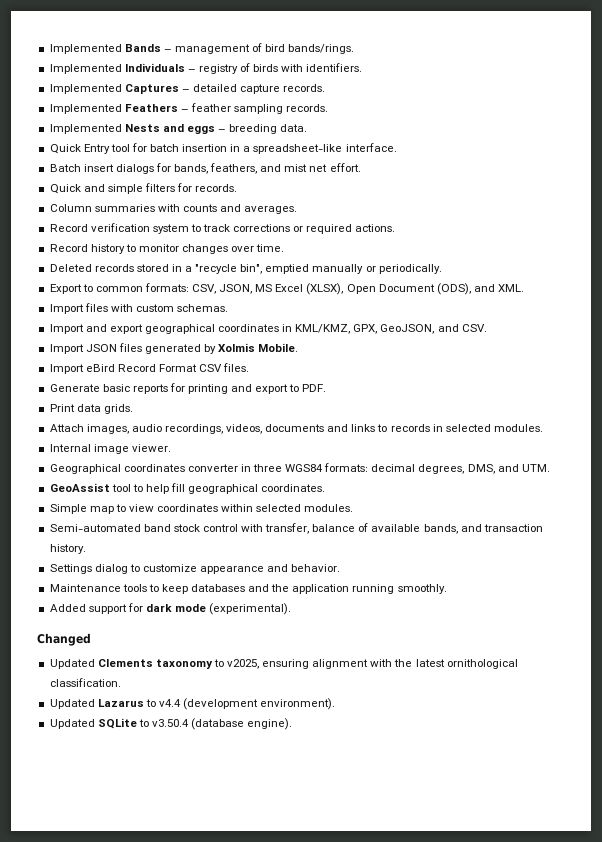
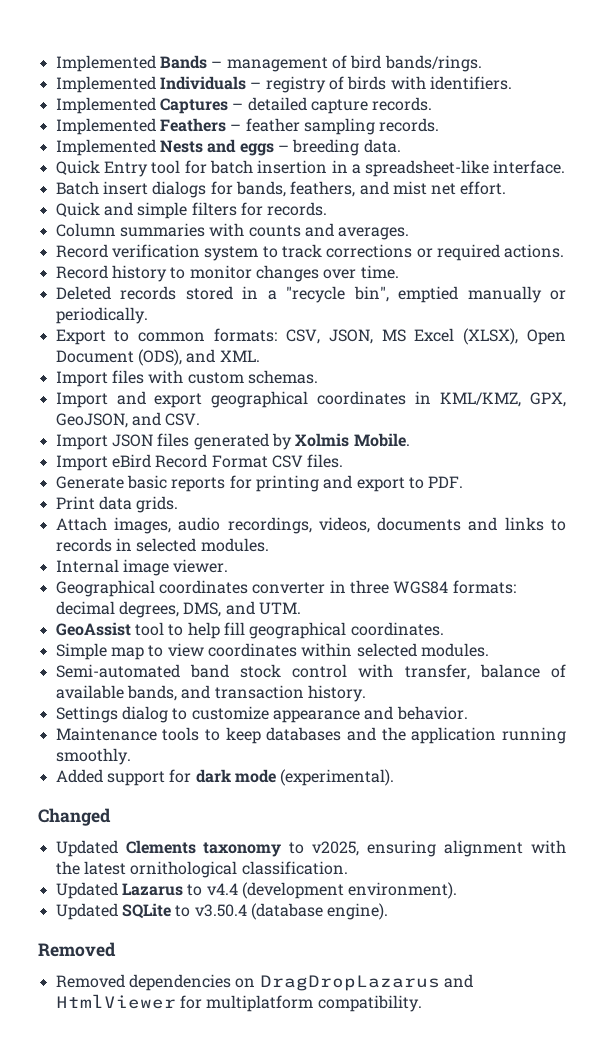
  Updated SQLite to v3.50.4 (database engine).
+ Removed
+ Removed dependencies on DragDropLazarus and HtmlViewer for multiplatform compatibility.

